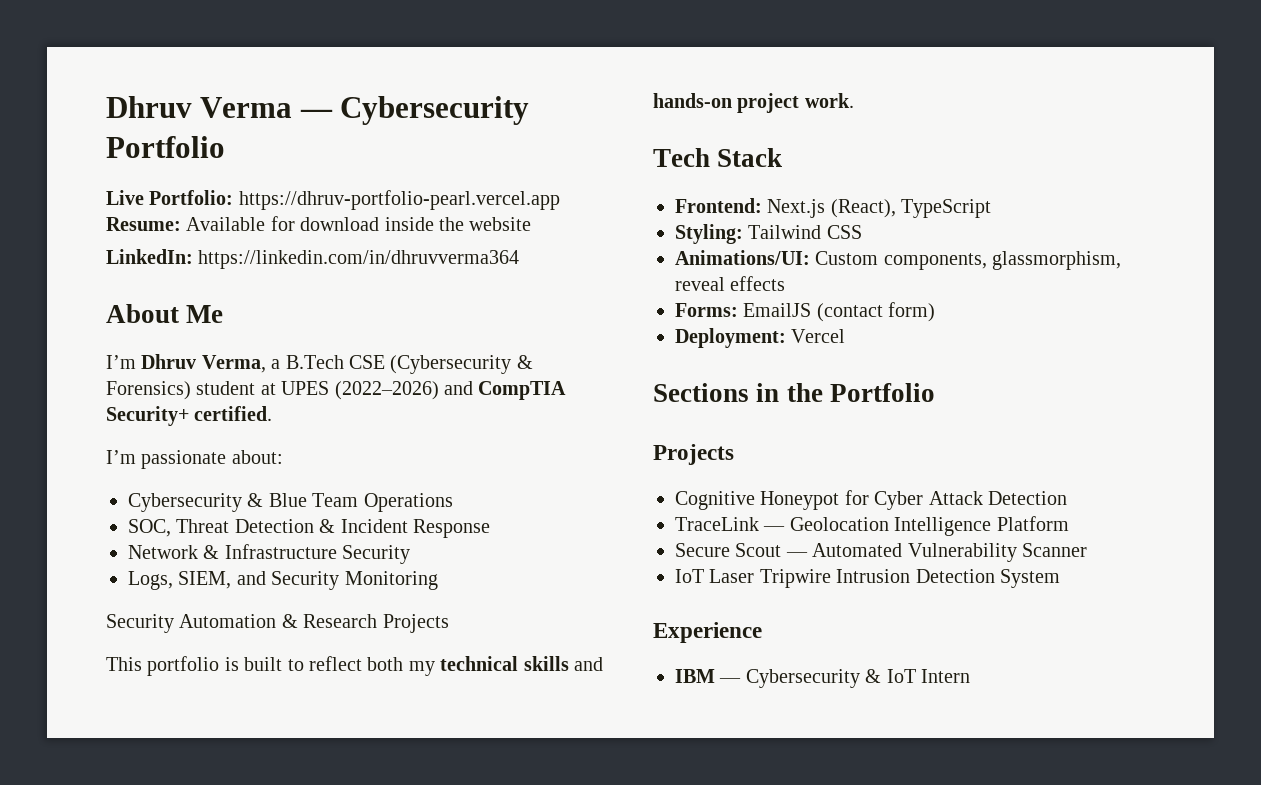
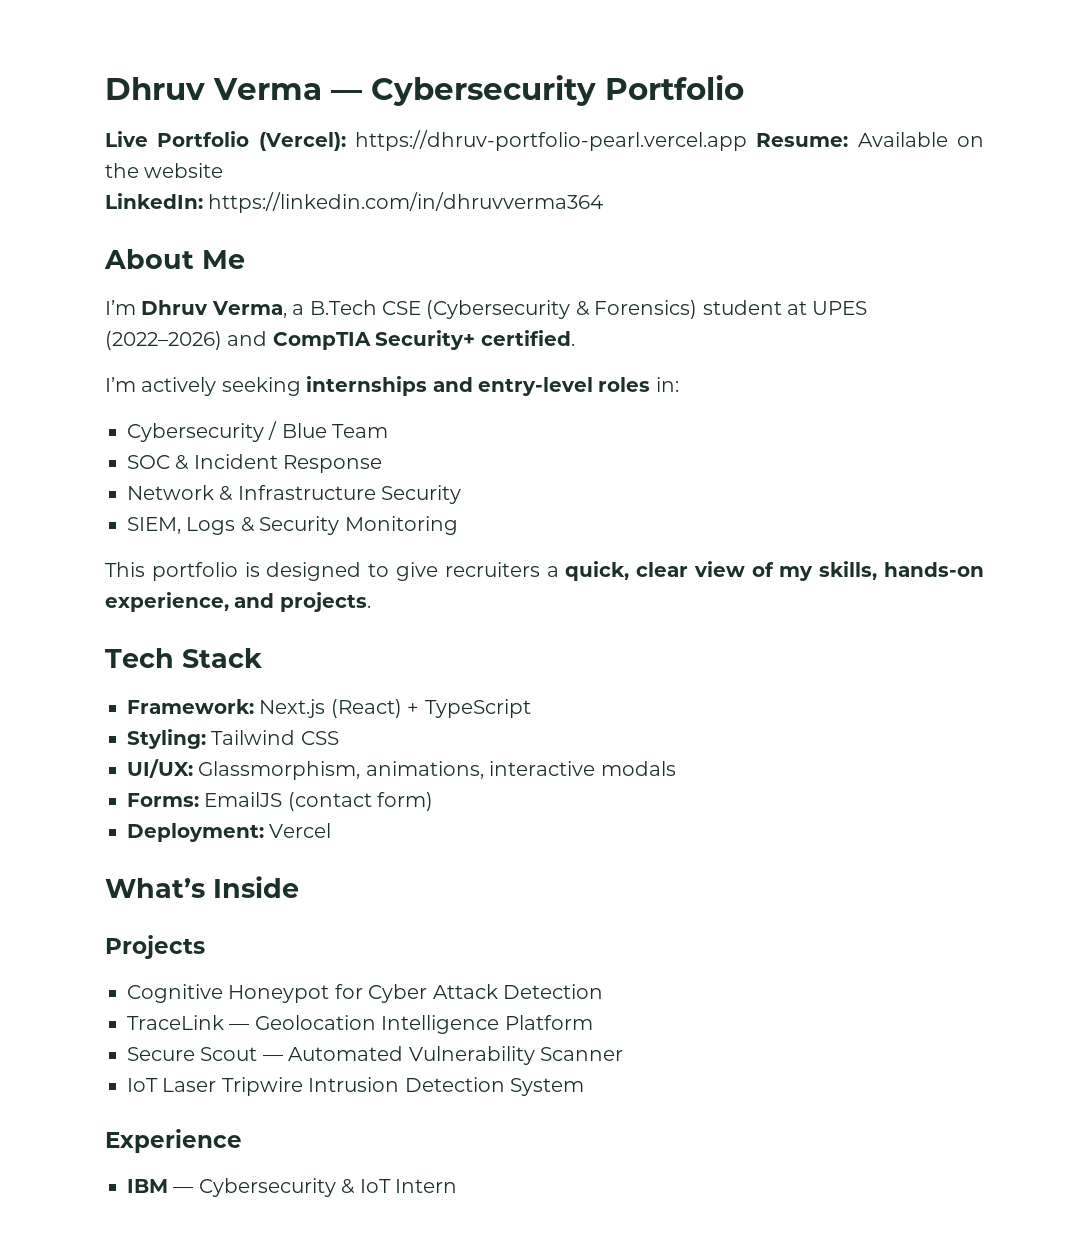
- Live Portfolio: https://dhruv-portfolio-pearl.vercel.app Resume: Available for download inside the website
+ Live Portfolio (Vercel): https://dhruv-portfolio-pearl.vercel.app Resume: Available on the website
- I’m passionate about:
- Cybersecurity & Blue Team Operations
- SOC, Threat Detection & Incident Response
+ I’m actively seeking internships and entry-level roles in:
+ Cybersecurity / Blue Team
+ SOC & Incident Response
- Logs, SIEM, and Security Monitoring
+ SIEM, Logs & Security Monitoring
- Security Automation & Research Projects
- This portfolio is built to reflect both my technical skills and hands-on project work.
+ This portfolio is designed to give recruiters a quick, clear view of my skills, hands-on experience, and projects.
  Tech Stack
- Frontend: Next.js (React), TypeScript
+ Framework: Next.js (React) + TypeScript
  Styling: Tailwind CSS
- Animations/UI: Custom components, glassmorphism, reveal effects
+ UI/UX: Glassmorphism, animations, interactive modals
- Sections in the Portfolio
+ What’s Inside

